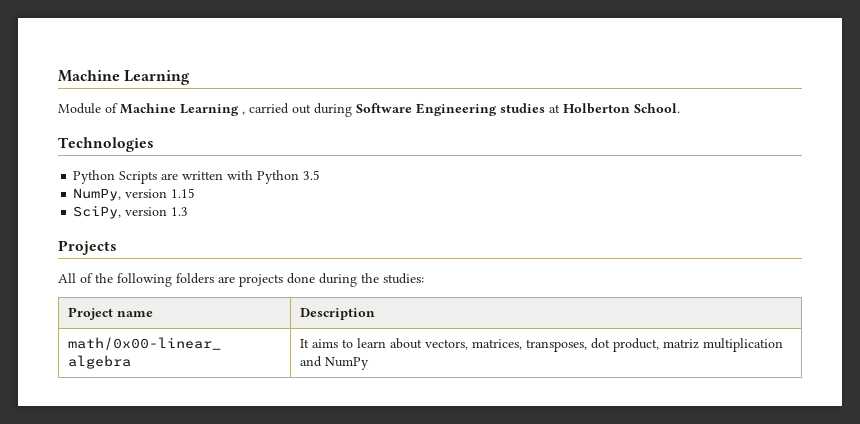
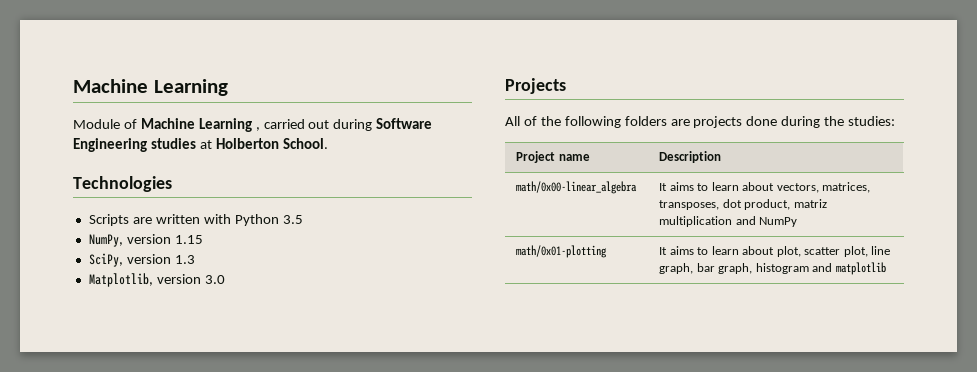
- Python Scripts are written with Python 3.5
+ Scripts are written with Python 3.5
+ Matplotlib, version 3.0
+ math/0x01-plotting | It aims to learn about plot, scatter plot, line graph, bar graph, histogram and matplotlib

